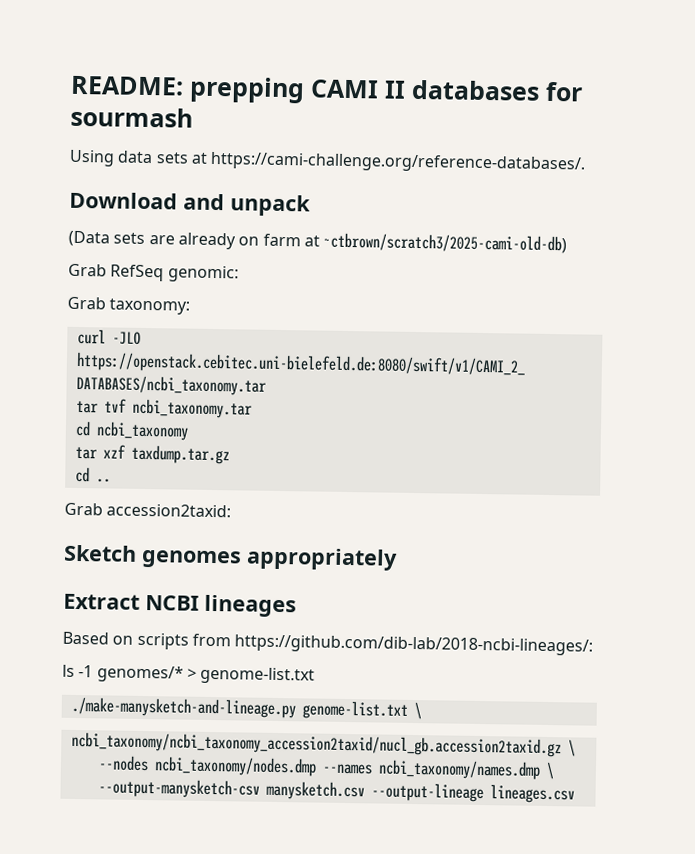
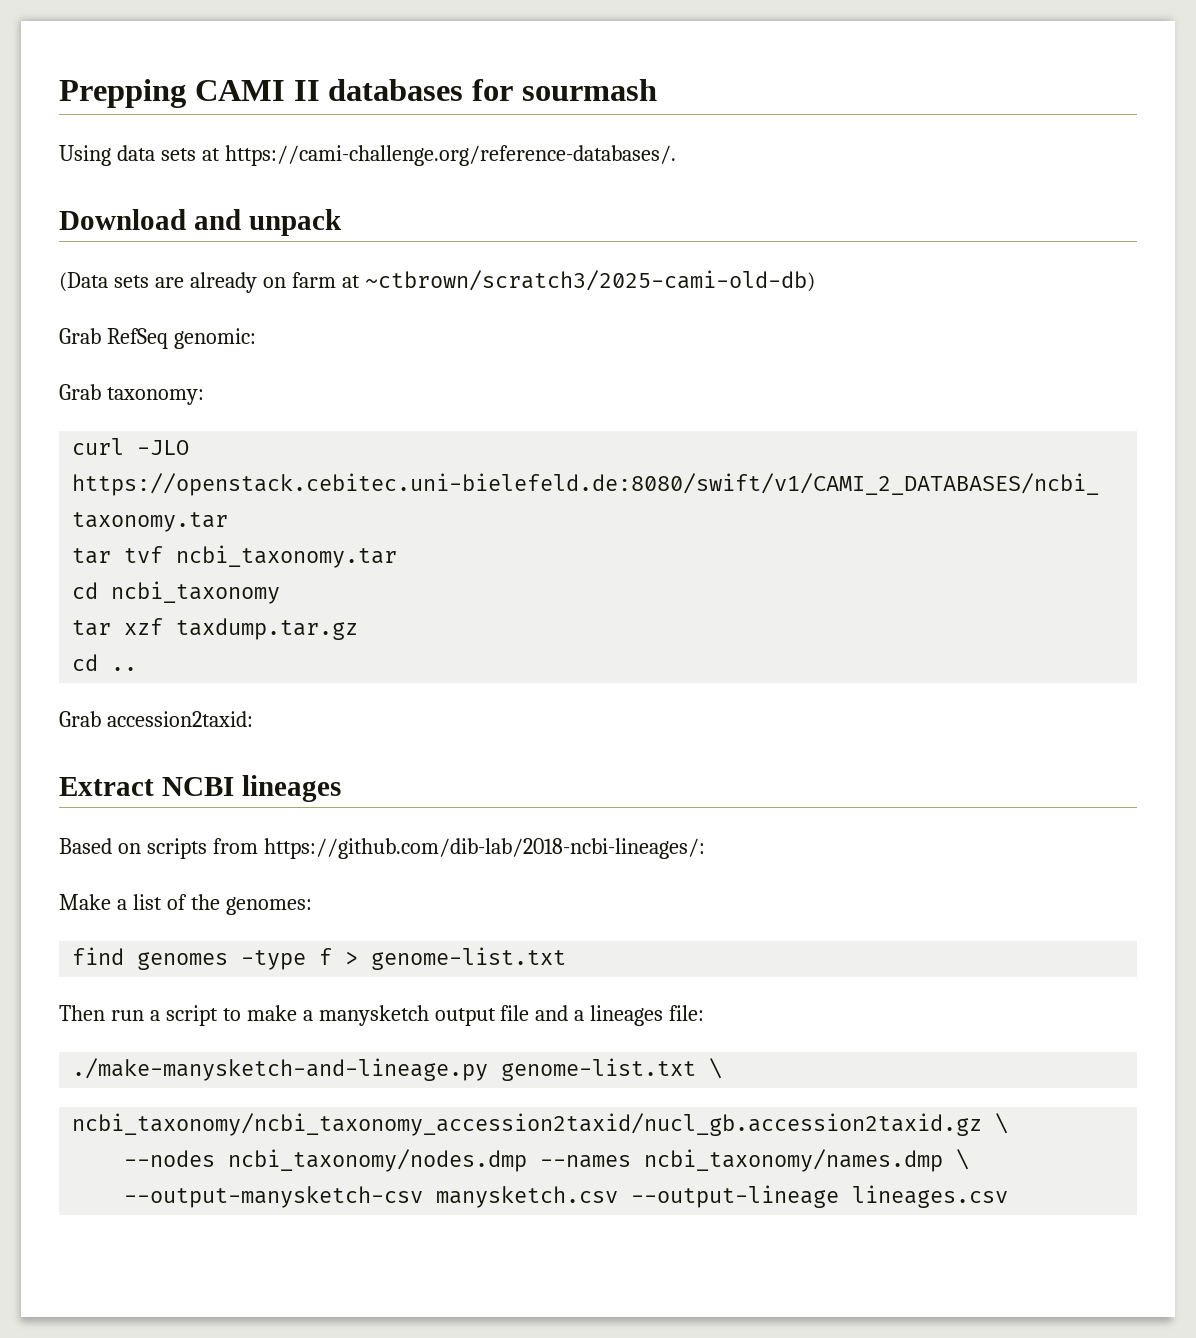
- README: prepping CAMI II databases for sourmash
+ Prepping CAMI II databases for sourmash
- Sketch genomes appropriately
- ls -1 genomes/* > genome-list.txt
+ Make a list of the genomes:
+ find genomes -type f > genome-list.txt
+ Then run a script to make a manysketch output file and a lineages file:

